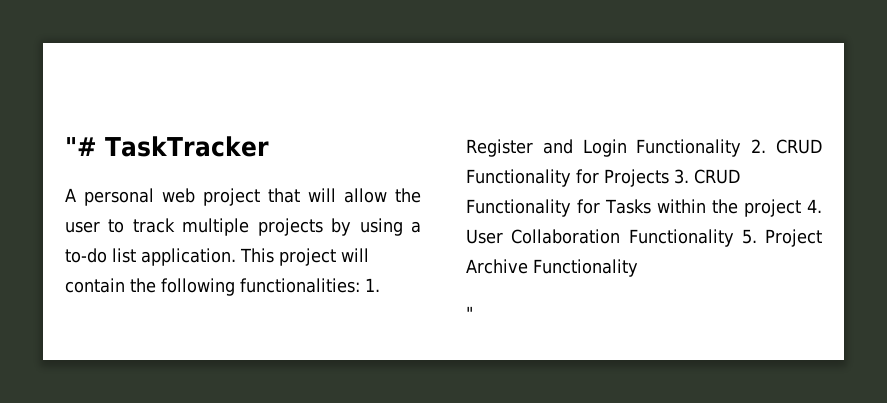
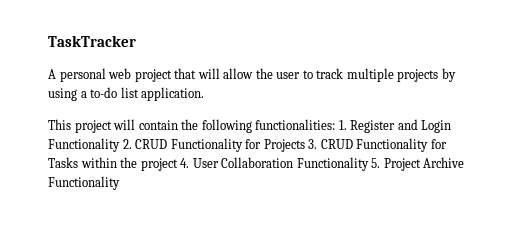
- "# TaskTracker
+ TaskTracker
- A personal web project that will allow the user to track multiple projects by using a to-do list application. This project will contain the following functionalities: 1. Register and Login Functionality 2. CRUD Functionality for Projects 3. CRUD Functionality for Tasks within the project 4. User Collaboration Functionality 5. Project Archive Functionality
+ A personal web project that will allow the user to track multiple projects by using a to-do list application.
+ This project will contain the following functionalities: 1. Register and Login Functionality 2. CRUD Functionality for Projects 3. CRUD Functionality for Tasks within the project 4. User Collaboration Functionality 5. Project Archive Functionality
- "

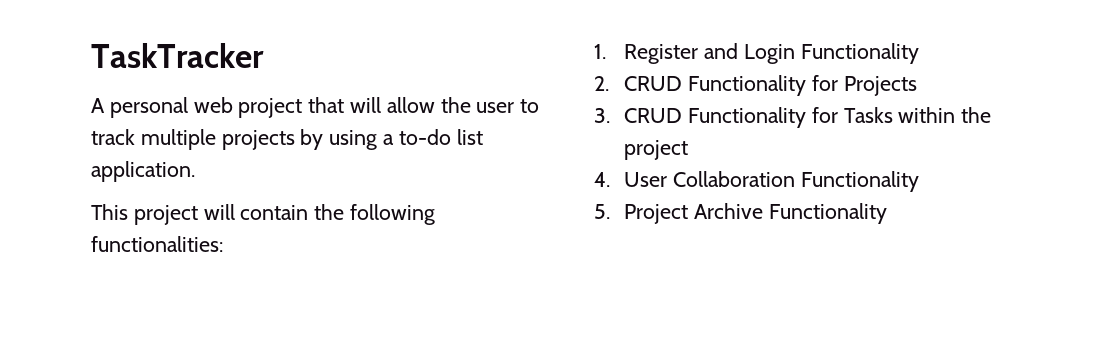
- This project will contain the following functionalities: 1. Register and Login Functionality 2. CRUD Functionality for Projects 3. CRUD Functionality for Tasks within the project 4. User Collaboration Functionality 5. Project Archive Functionality
+ This project will contain the following functionalities:
+ 1. Register and Login Functionality
+ 2. CRUD Functionality for Projects
+ 3. CRUD Functionality for Tasks within the project
+ 4. User Collaboration Functionality
+ 5. Project Archive Functionality

